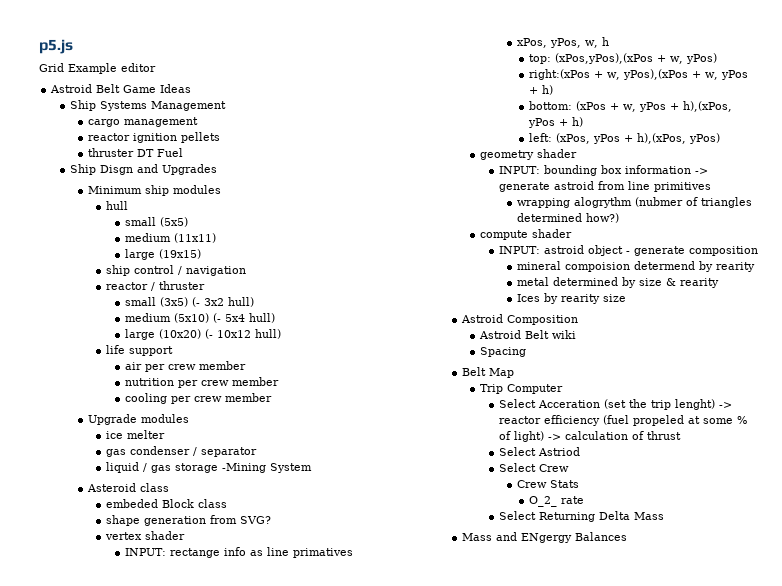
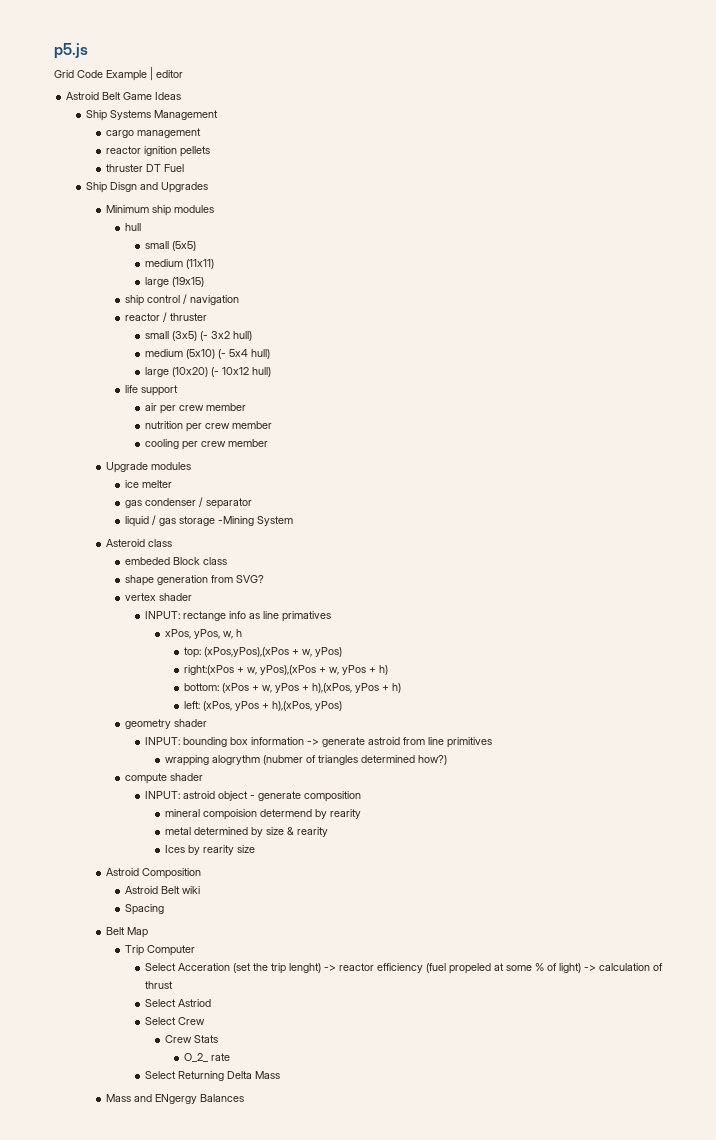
- Grid Example editor
+ Grid Code Example | editor

